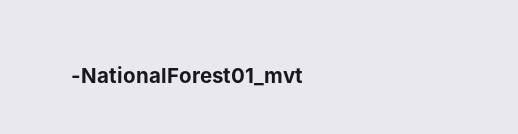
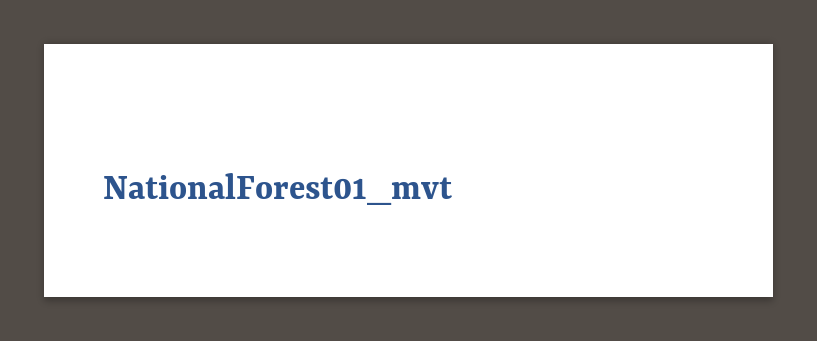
- -NationalForest01_mvt
+ NationalForest01_mvt

